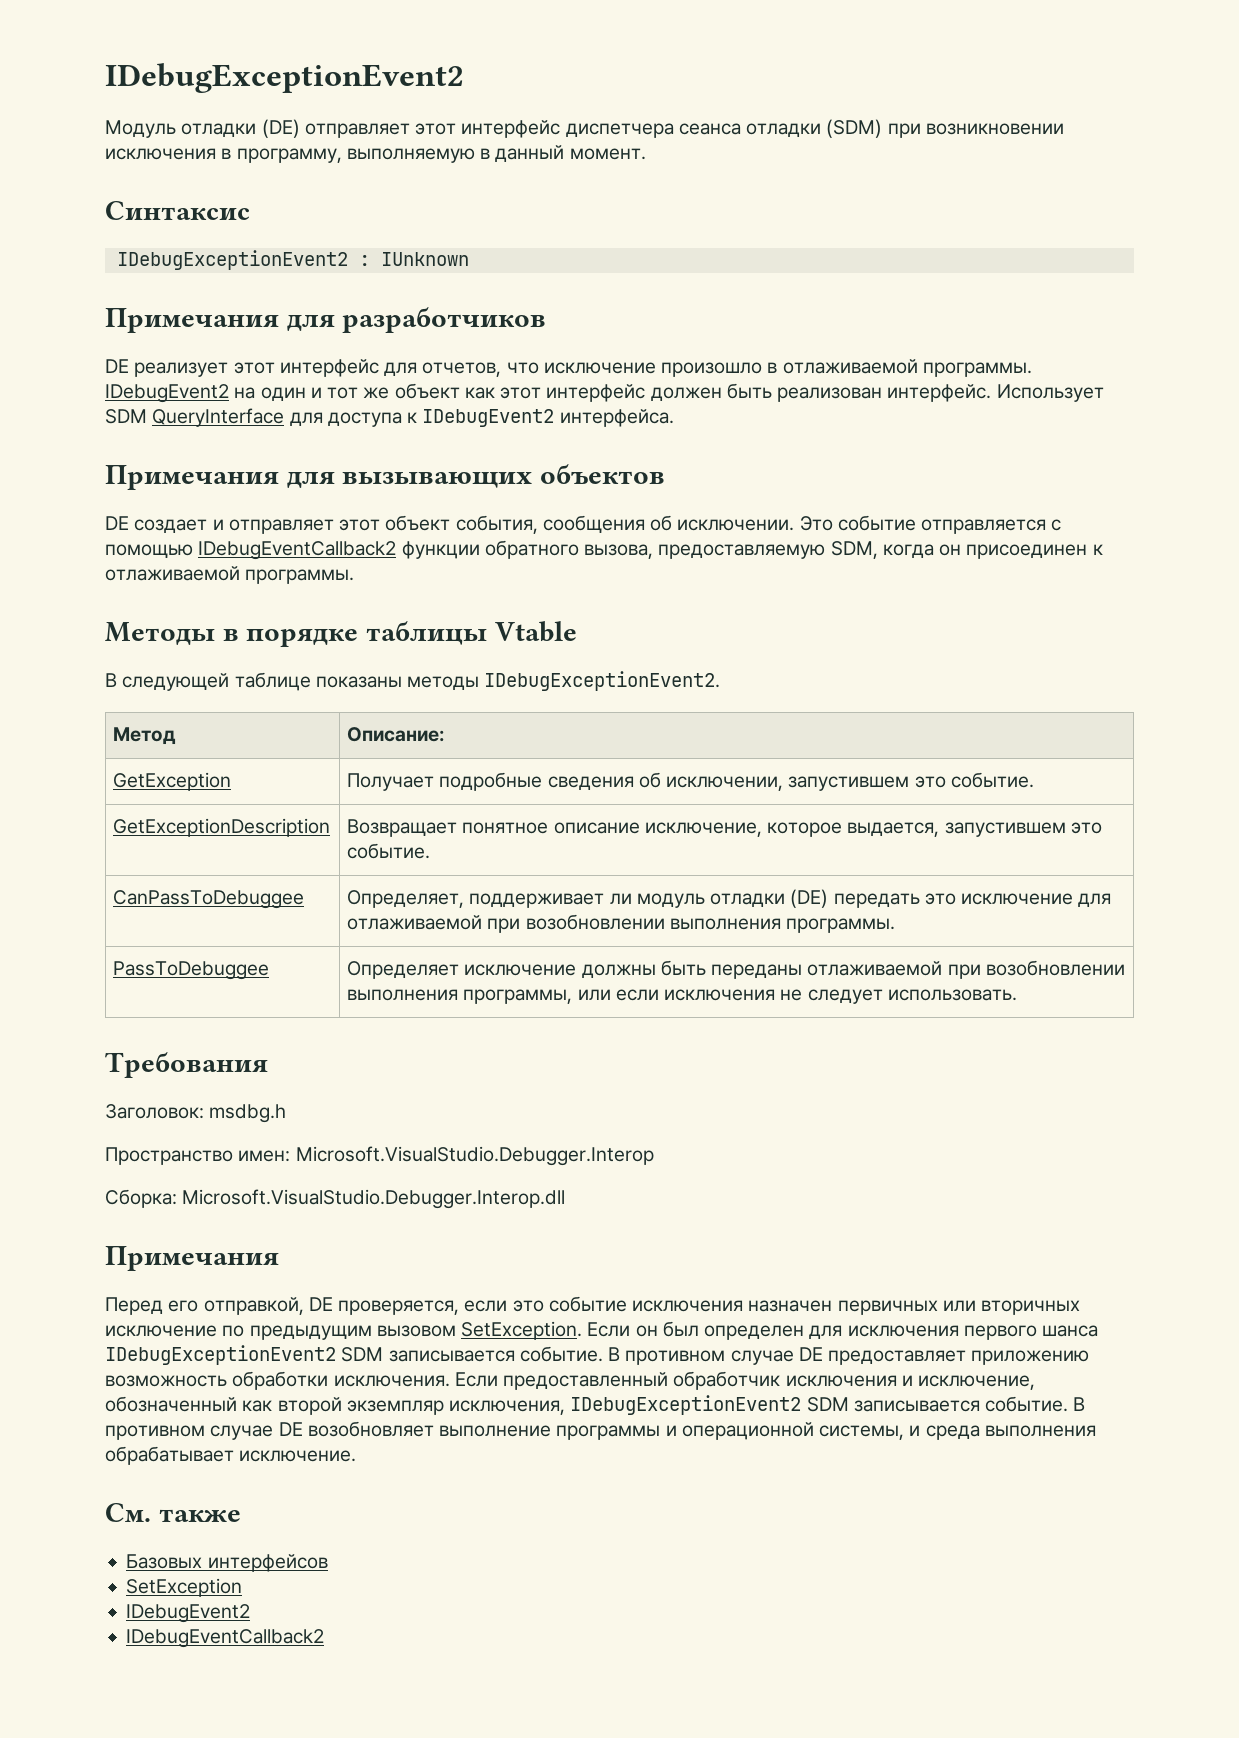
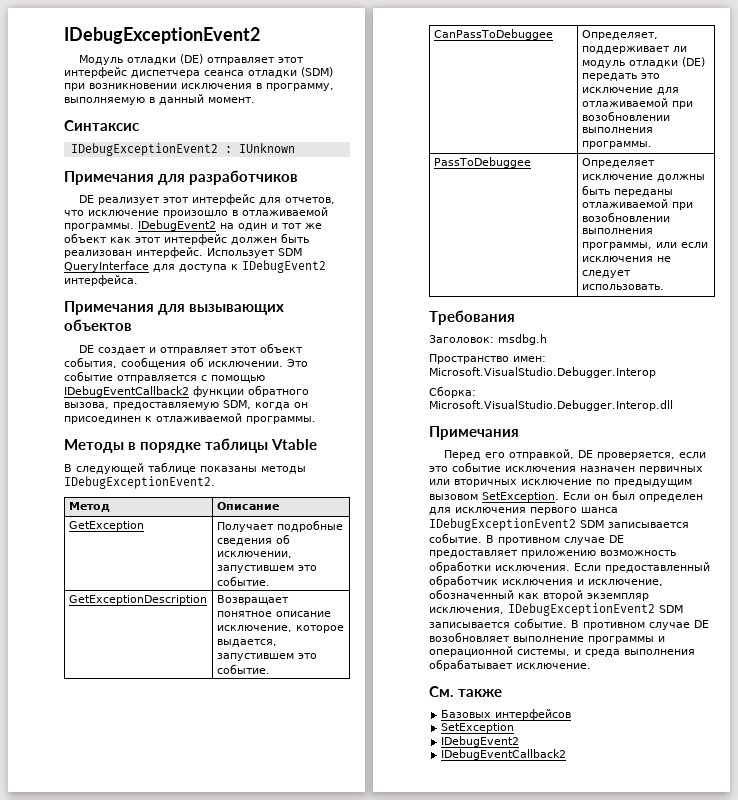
- Метод | Описание:
+ Метод | Описание

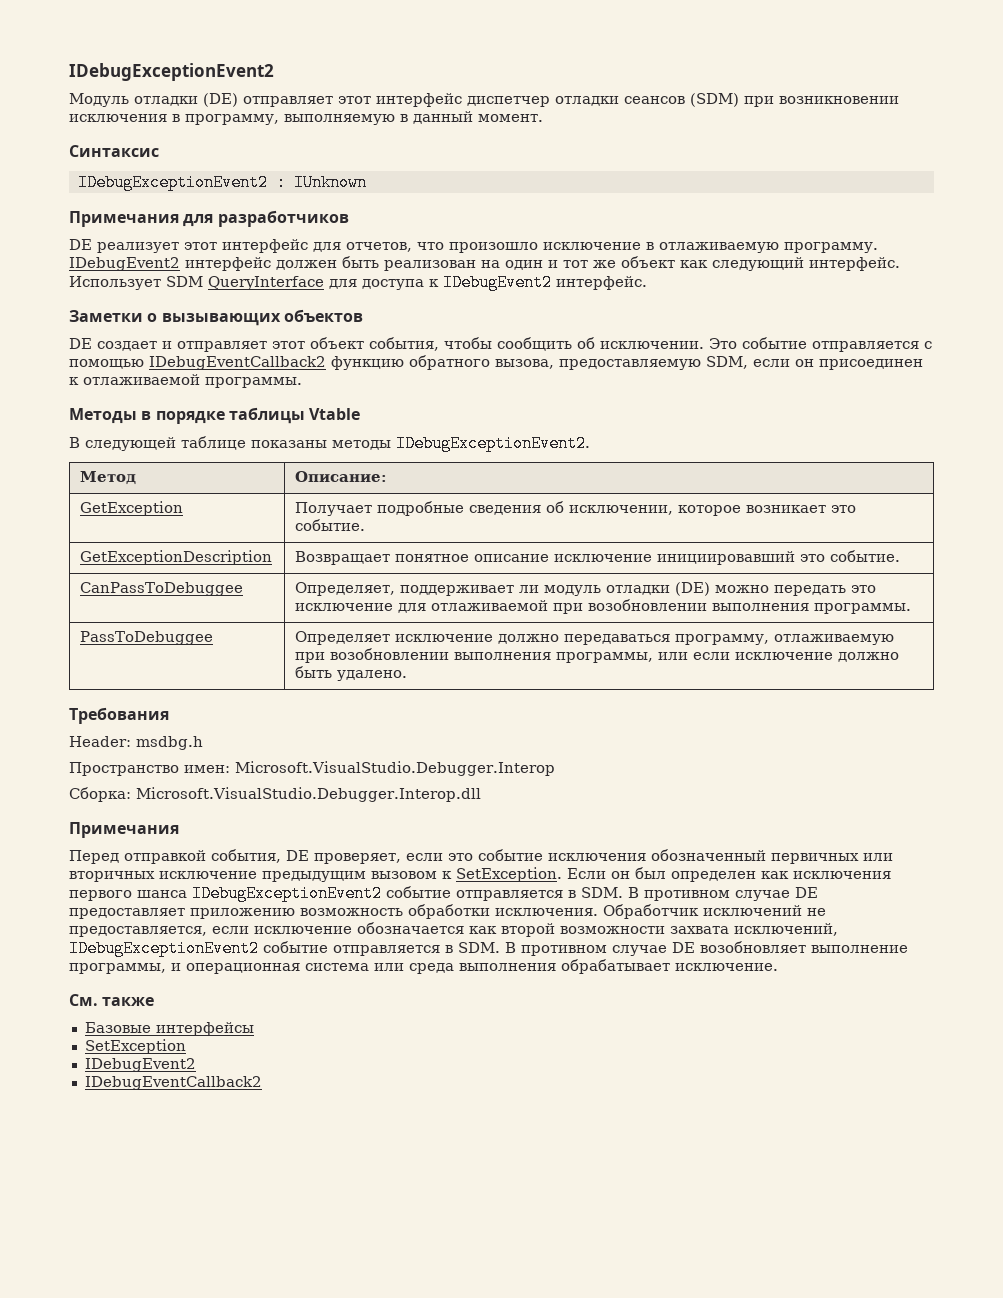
- Модуль отладки (DE) отправляет этот интерфейс диспетчера сеанса отладки (SDM) при возникновении исключения в программу, выполняемую в данный момент.
+ Модуль отладки (DE) отправляет этот интерфейс диспетчер отладки сеансов (SDM) при возникновении исключения в программу, выполняемую в данный момент.
- DE реализует этот интерфейс для отчетов, что исключение произошло в отлаживаемой программы. IDebugEvent2 на один и тот же объект как этот интерфейс должен быть реализован интерфейс.
+ DE реализует этот интерфейс для отчетов, что произошло исключение в отлаживаемую программу. IDebugEvent2 интерфейс должен быть реализован на один и тот же объект как следующий интерфейс.
- Использует SDM QueryInterface для доступа к IDebugEvent2 интерфейса.
- Примечания для вызывающих объектов
+ Использует SDM QueryInterface для доступа к IDebugEvent2 интерфейс.
+ Заметки о вызывающих объектов
- DE создает и отправляет этот объект события, сообщения об исключении.
+ DE создает и отправляет этот объект события, чтобы сообщить об исключении.
- Это событие отправляется с помощью IDebugEventCallback2 функции обратного вызова, предоставляемую SDM, когда он присоединен к отлаживаемой программы.
+ Это событие отправляется с помощью IDebugEventCallback2 функцию обратного вызова, предоставляемую SDM, если он присоединен к отлаживаемой программы.
- Метод | Описание
+ Метод | Описание:
- GetException | Получает подробные сведения об исключении, запустившем это событие.
+ GetException | Получает подробные сведения об исключении, которое возникает это событие.
- GetExceptionDescription | Возвращает понятное описание исключение, которое выдается, запустившем это событие.
+ GetExceptionDescription | Возвращает понятное описание исключение инициировавший это событие.
- CanPassToDebuggee | Определяет, поддерживает ли модуль отладки (DE) передать это исключение для отлаживаемой при возобновлении выполнения программы.
+ CanPassToDebuggee | Определяет, поддерживает ли модуль отладки (DE) можно передать это исключение для отлаживаемой при возобновлении выполнения программы.
- PassToDebuggee | Определяет исключение должны быть переданы отлаживаемой при возобновлении выполнения программы, или если исключения не следует использовать.
+ PassToDebuggee | Определяет исключение должно передаваться программу, отлаживаемую при возобновлении выполнения программы, или если исключение должно быть удалено.
- Заголовок: msdbg.h
+ Header: msdbg.h
- Перед его отправкой, DE проверяется, если это событие исключения назначен первичных или вторичных исключение по предыдущим вызовом SetException.
+ Перед отправкой события, DE проверяет, если это событие исключения обозначенный первичных или вторичных исключение предыдущим вызовом к SetException.
- Если он был определен для исключения первого шанса IDebugExceptionEvent2 SDM записывается событие. В противном случае DE предоставляет приложению возможность обработки исключения.
+ Если он был определен как исключения первого шанса IDebugExceptionEvent2 событие отправляется в SDM. В противном случае DE предоставляет приложению возможность обработки исключения.
- Если предоставленный обработчик исключения и исключение, обозначенный как второй экземпляр исключения, IDebugExceptionEvent2 SDM записывается событие. В противном случае DE возобновляет выполнение программы и операционной системы, и среда выполнения обрабатывает исключение.
+ Обработчик исключений не предоставляется, если исключение обозначается как второй возможности захвата исключений, IDebugExceptionEvent2 событие отправляется в SDM. В противном случае DE возобновляет выполнение программы, и операционная система или среда выполнения обрабатывает исключение.
- Базовых интерфейсов
+ Базовые интерфейсы

